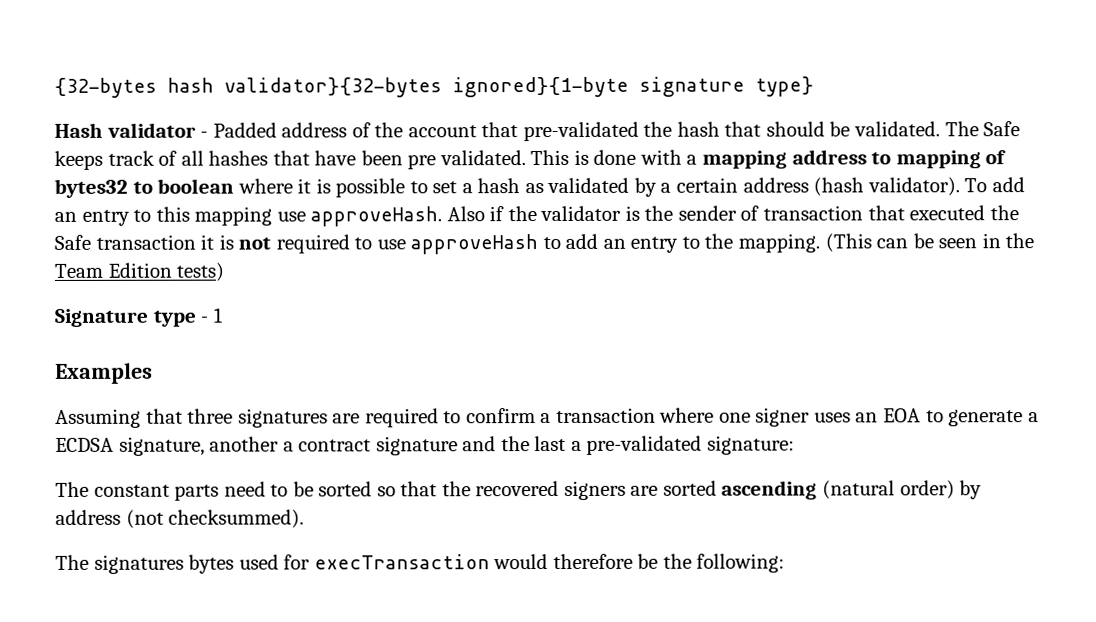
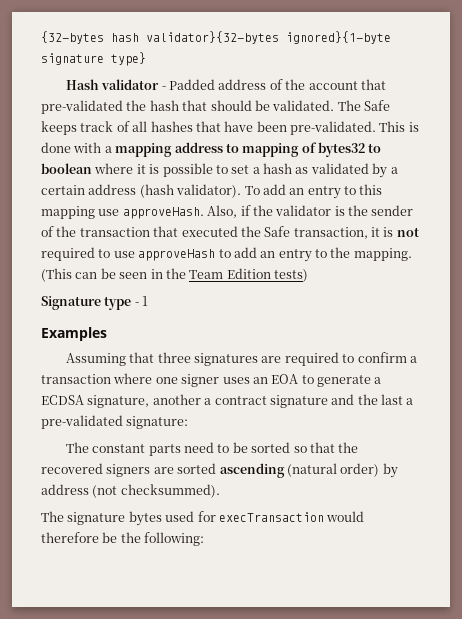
- The Safe keeps track of all hashes that have been pre validated.
+ The Safe keeps track of all hashes that have been pre-validated.
- Also if the validator is the sender of transaction that executed the Safe transaction it is not required to use approveHash to add an entry to the mapping.
+ Also, if the validator is the sender of the transaction that executed the Safe transaction, it is not required to use approveHash to add an entry to the mapping.
- The signatures bytes used for execTransaction would therefore be the following:
+ The signature bytes used for execTransaction would therefore be the following:

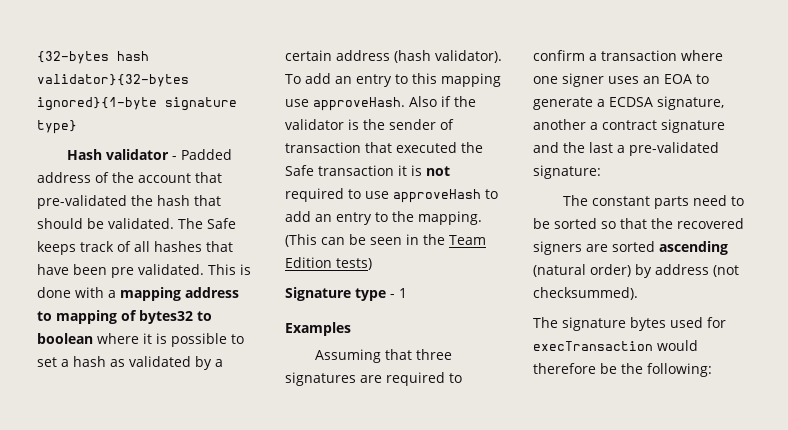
- The Safe keeps track of all hashes that have been pre-validated.
+ The Safe keeps track of all hashes that have been pre validated.
- Also, if the validator is the sender of the transaction that executed the Safe transaction, it is not required to use approveHash to add an entry to the mapping.
+ Also if the validator is the sender of transaction that executed the Safe transaction it is not required to use approveHash to add an entry to the mapping.

